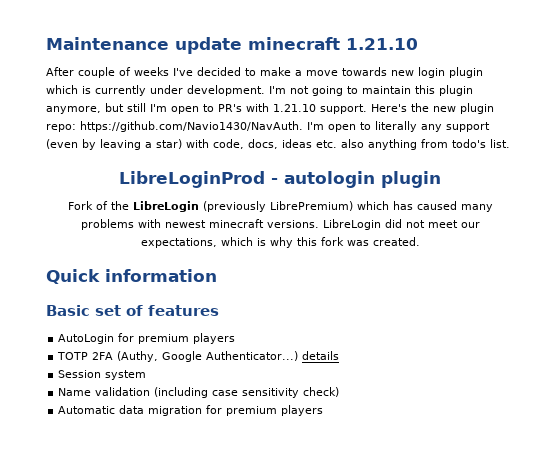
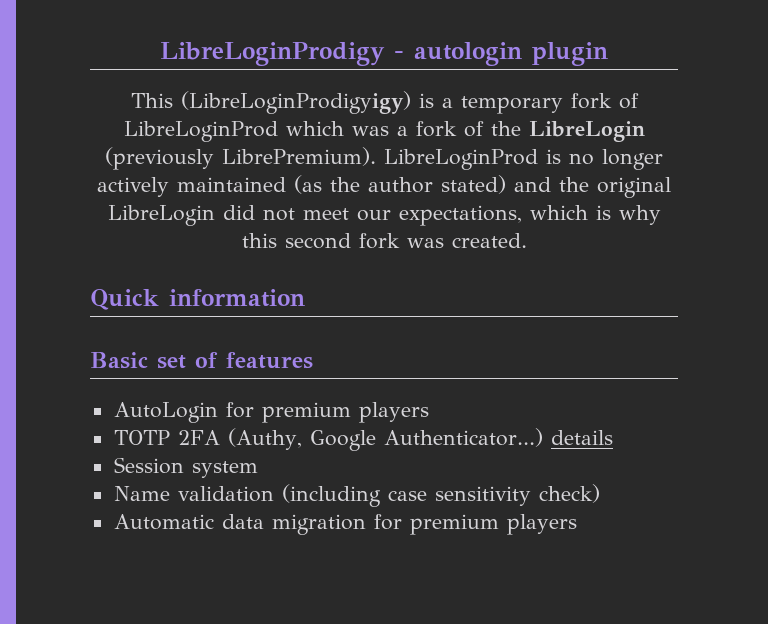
- Maintenance update minecraft 1.21.10
- After couple of weeks I've decided to make a move towards new login plugin which is currently under development. I'm not going to maintain this plugin anymore, but still I'm open to PR's with 1.21.10 support. Here's the new plugin repo: https://github.com/Navio1430/NavAuth. I'm open to literally any support (even by leaving a star) with code, docs, ideas etc. also anything from todo's list.
- LibreLoginProd - autologin plugin
- Fork of the LibreLogin (previously LibrePremium) which has caused many problems with newest minecraft versions. LibreLogin did not meet our expectations, which is why this fork was created.
+ LibreLoginProdigy - autologin plugin
+ This (LibreLoginProdigyigy) is a temporary fork of LibreLoginProd which was a fork of the LibreLogin (previously LibrePremium). LibreLoginProd is no longer actively maintained (as the author stated) and the original LibreLogin did not meet our expectations, which is why this second fork was created.

